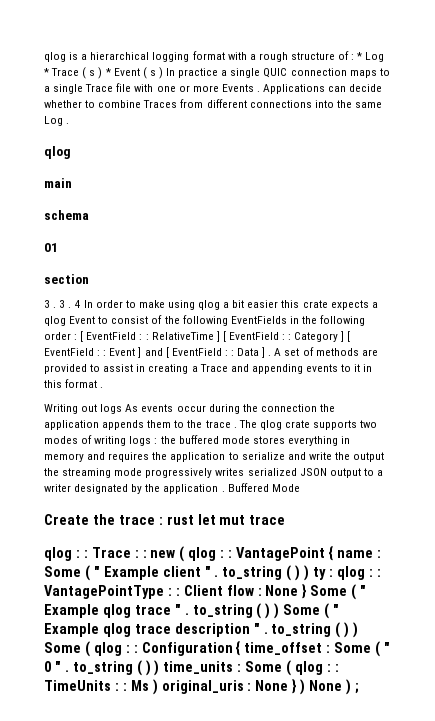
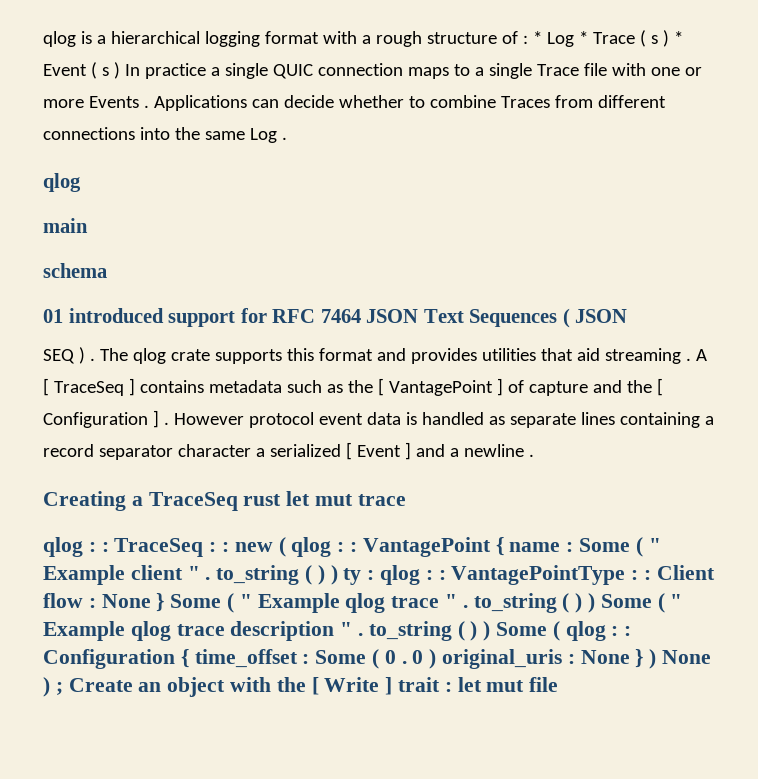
- 01
- section
- 3 . 3 . 4 In order to make using qlog a bit easier this crate expects a qlog Event to consist of the following EventFields in the following order : [ EventField : : RelativeTime ] [ EventField : : Category ] [ EventField : : Event ] and [ EventField : : Data ] . A set of methods are provided to assist in creating a Trace and appending events to it in this format .
- Writing out logs As events occur during the connection the application appends them to the trace .
+ 01 introduced support for RFC 7464 JSON Text Sequences ( JSON
+ SEQ ) .
- The qlog crate supports two modes of writing logs : the buffered mode stores everything in memory and requires the application to serialize and write the output the streaming mode progressively writes serialized JSON output to a writer designated by the application . Buffered Mode
- Create the trace : rust let mut trace
+ The qlog crate supports this format and provides utilities that aid streaming . A [ TraceSeq ] contains metadata such as the [ VantagePoint ] of capture and the [ Configuration ] . However protocol event data is handled as separate lines containing a record separator character a serialized [ Event ] and a newline .
+ Creating a TraceSeq rust let mut trace
- Trace :
+ TraceSeq :
- Some ( " 0 " . to_string ( ) ) time_units : Some ( qlog : : TimeUnits : : Ms ) original_uris :
+ Some ( 0 . 0 ) original_uris :
+ Create an object with the [ Write ] trait : let mut file

